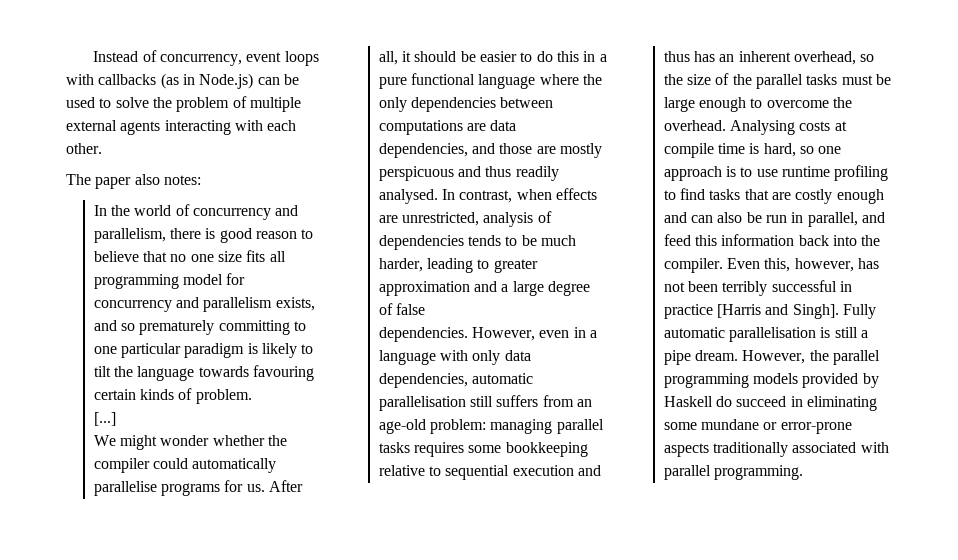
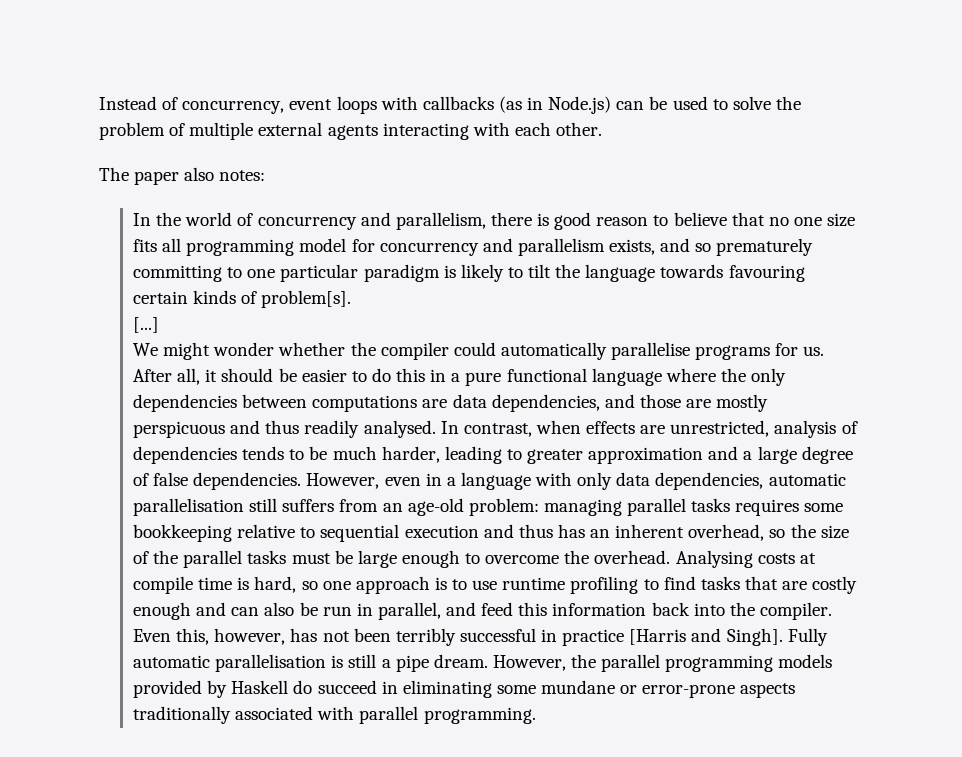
- In the world of concurrency and parallelism, there is good reason to believe that no one size fits all programming model for concurrency and parallelism exists, and so prematurely committing to one particular paradigm is likely to tilt the language towards favouring certain kinds of problem.
+ In the world of concurrency and parallelism, there is good reason to believe that no one size fits all programming model for concurrency and parallelism exists, and so prematurely committing to one particular paradigm is likely to tilt the language towards favouring certain kinds of problem[s].
- In contrast, when effects are unrestricted, analysis of dependencies tends to be much harder, leading to greater approximation and a large degree of false
- dependencies.
+ In contrast, when effects are unrestricted, analysis of dependencies tends to be much harder, leading to greater approximation and a large degree of false dependencies.

